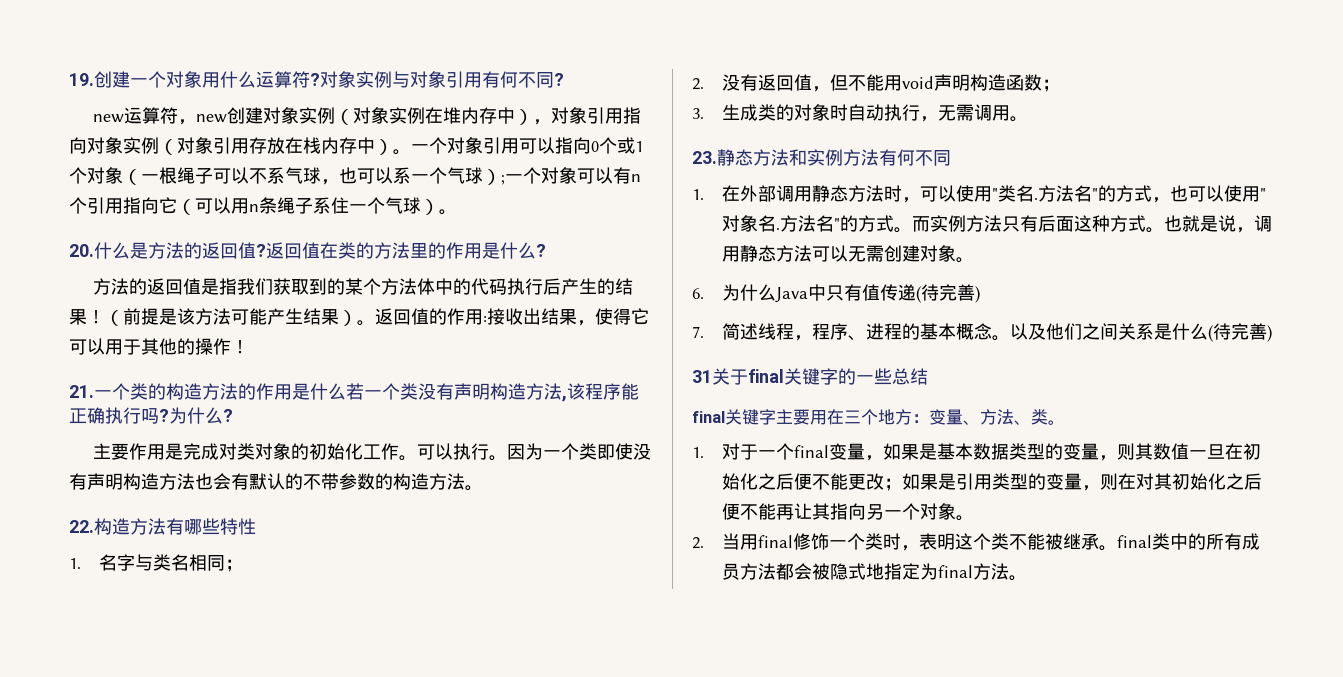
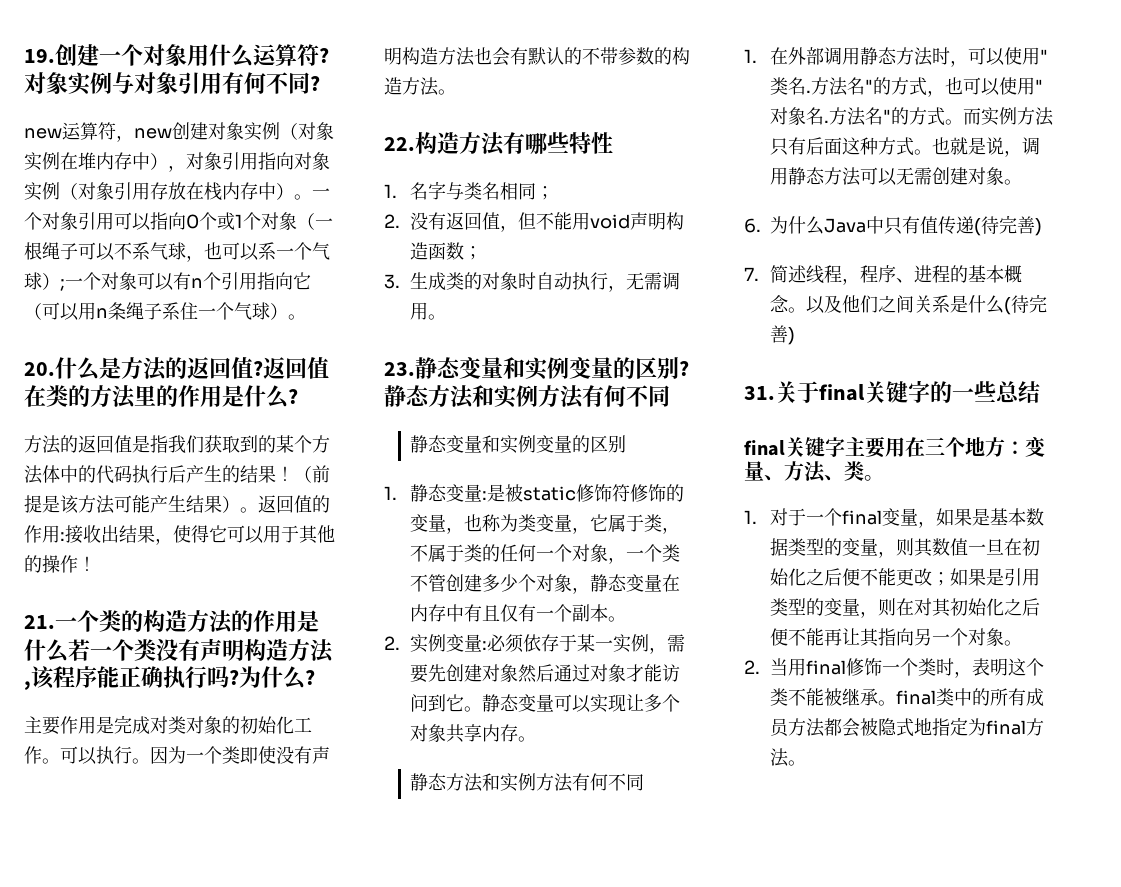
- 23.静态方法和实例方法有何不同
+ 23.静态变量和实例变量的区别?静态方法和实例方法有何不同
+ 静态变量和实例变量的区别
+ 1.静态变量:是被static修饰符修饰的变量，也称为类变量，它属于类，不属于类的任何一个对象，一个类不管创建多少个对象，静态变量在内存中有且仅有一个副本。
+ 2.实例变量:必须依存于某一实例，需要先创建对象然后通过对象才能访问到它。静态变量可以实现让多个对象共享内存。
+ 静态方法和实例方法有何不同
- 31关于final关键字的一些总结
+ 31.关于final关键字的一些总结

